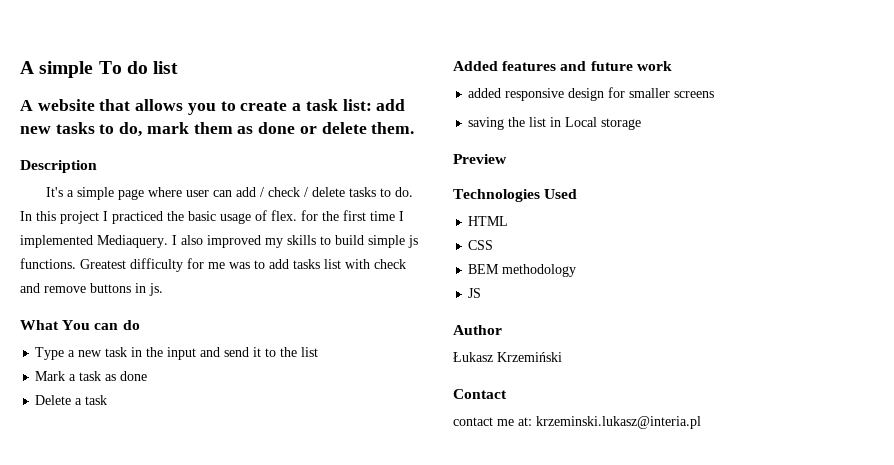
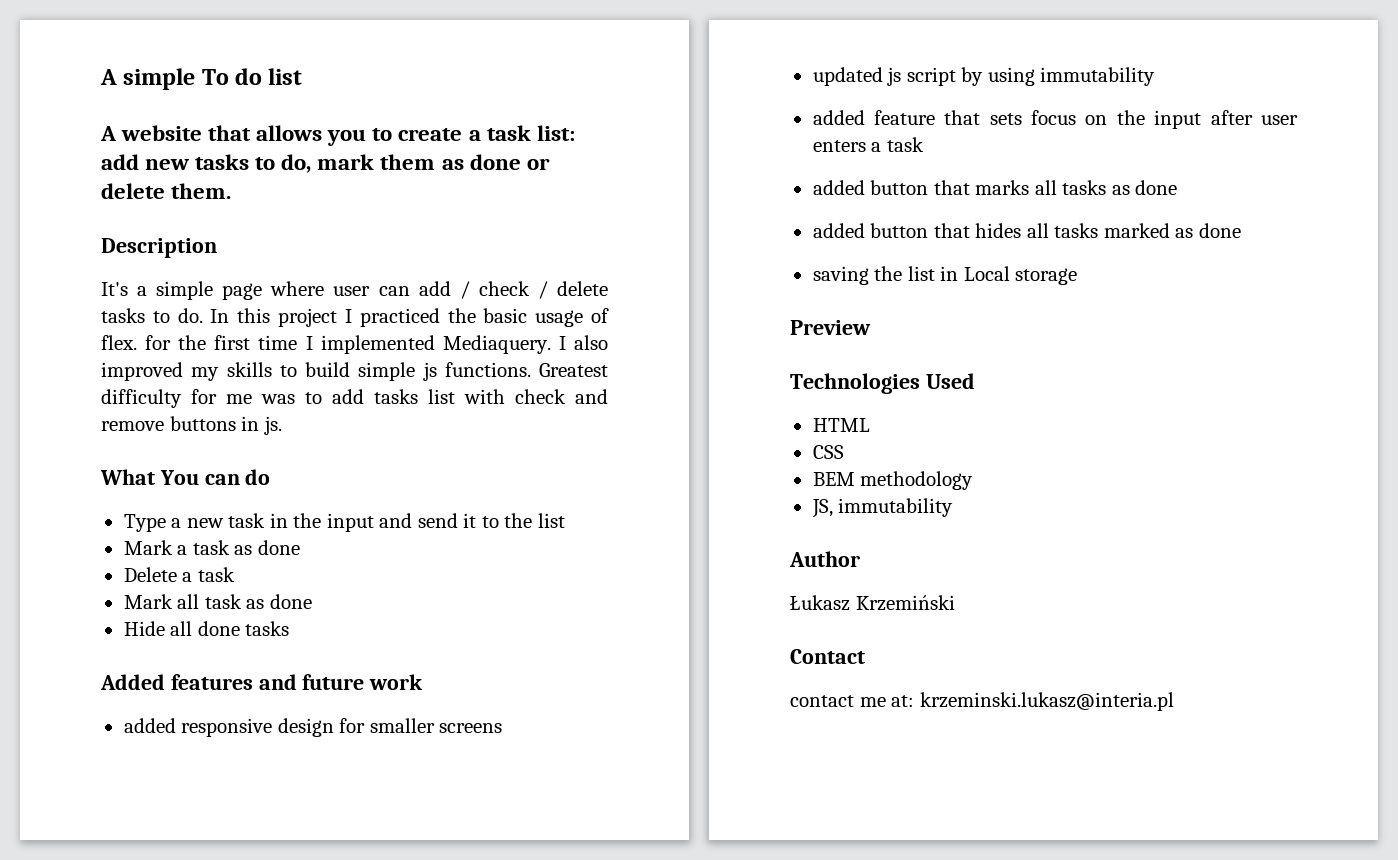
+ Mark all task as done
+ Hide all done tasks
+ updated js script by using immutability
+ added feature that sets focus on the input after user enters a task
+ added button that marks all tasks as done
+ added button that hides all tasks marked as done
- JS
+ JS, immutability

